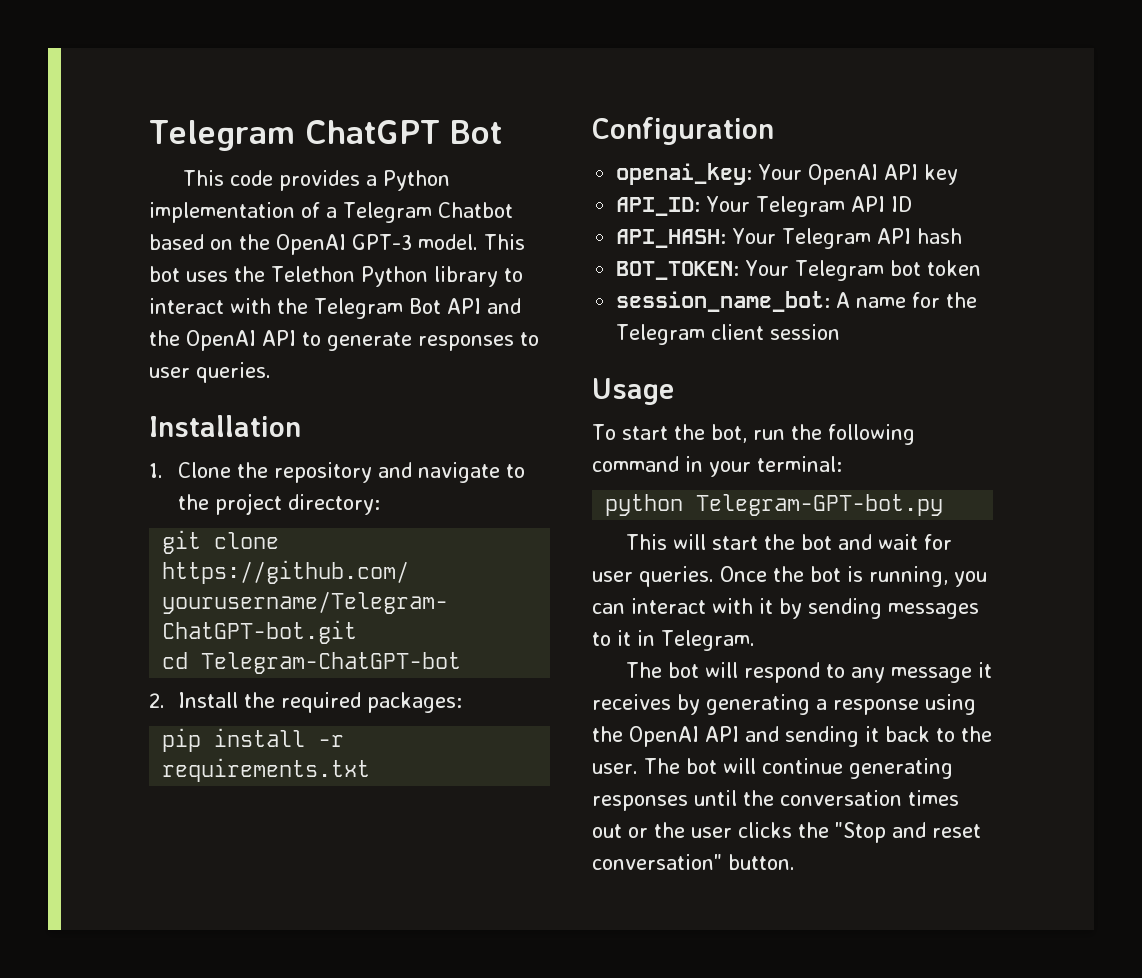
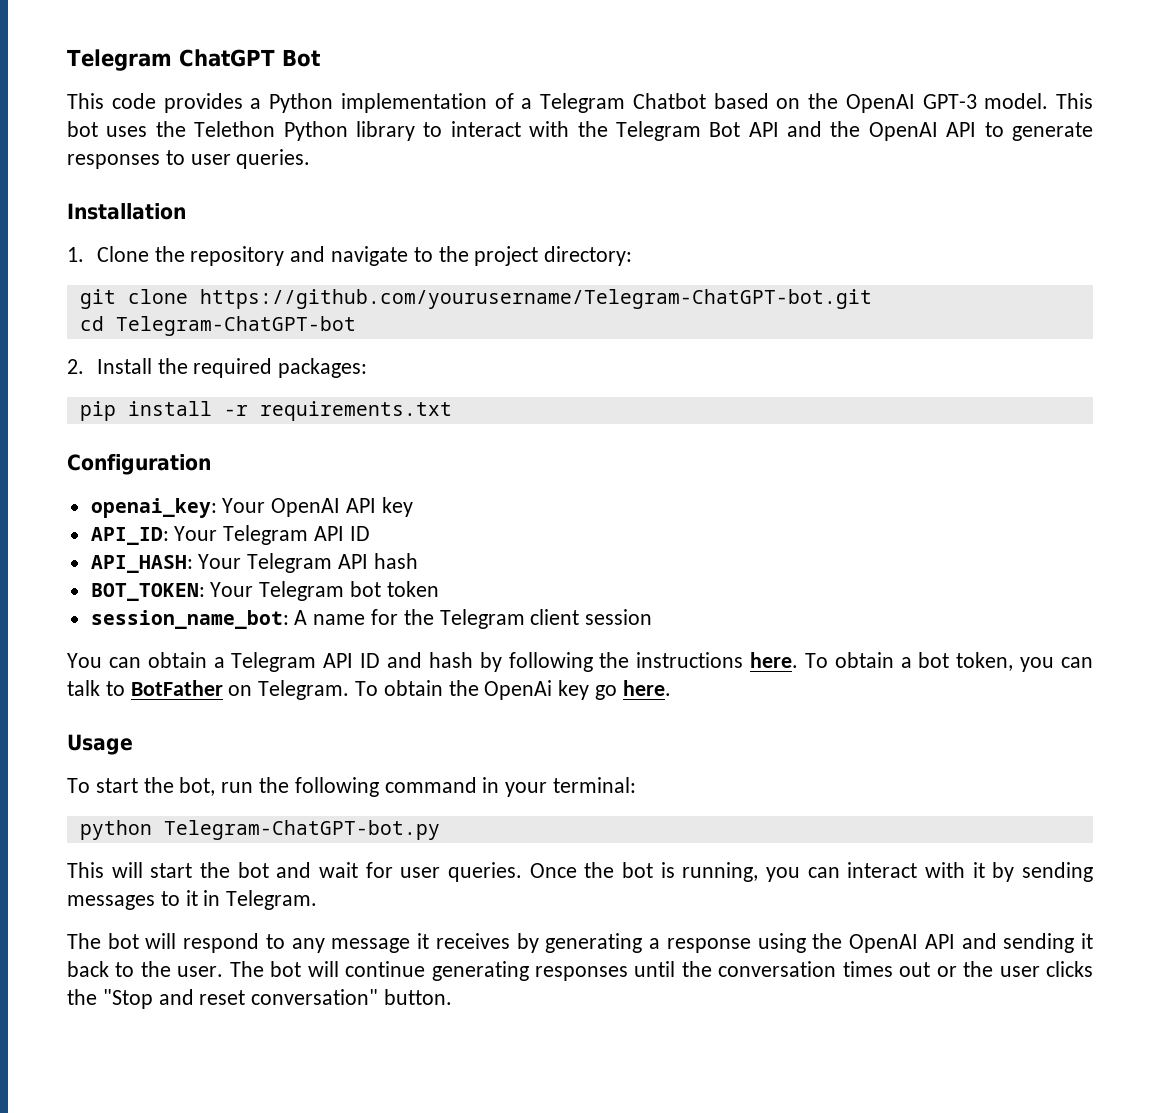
+ You can obtain a Telegram API ID and hash by following the instructions here. To obtain a bot token, you can talk to BotFather on Telegram. To obtain the OpenAi key go here.
- python Telegram-GPT-bot.py
+ python Telegram-ChatGPT-bot.py

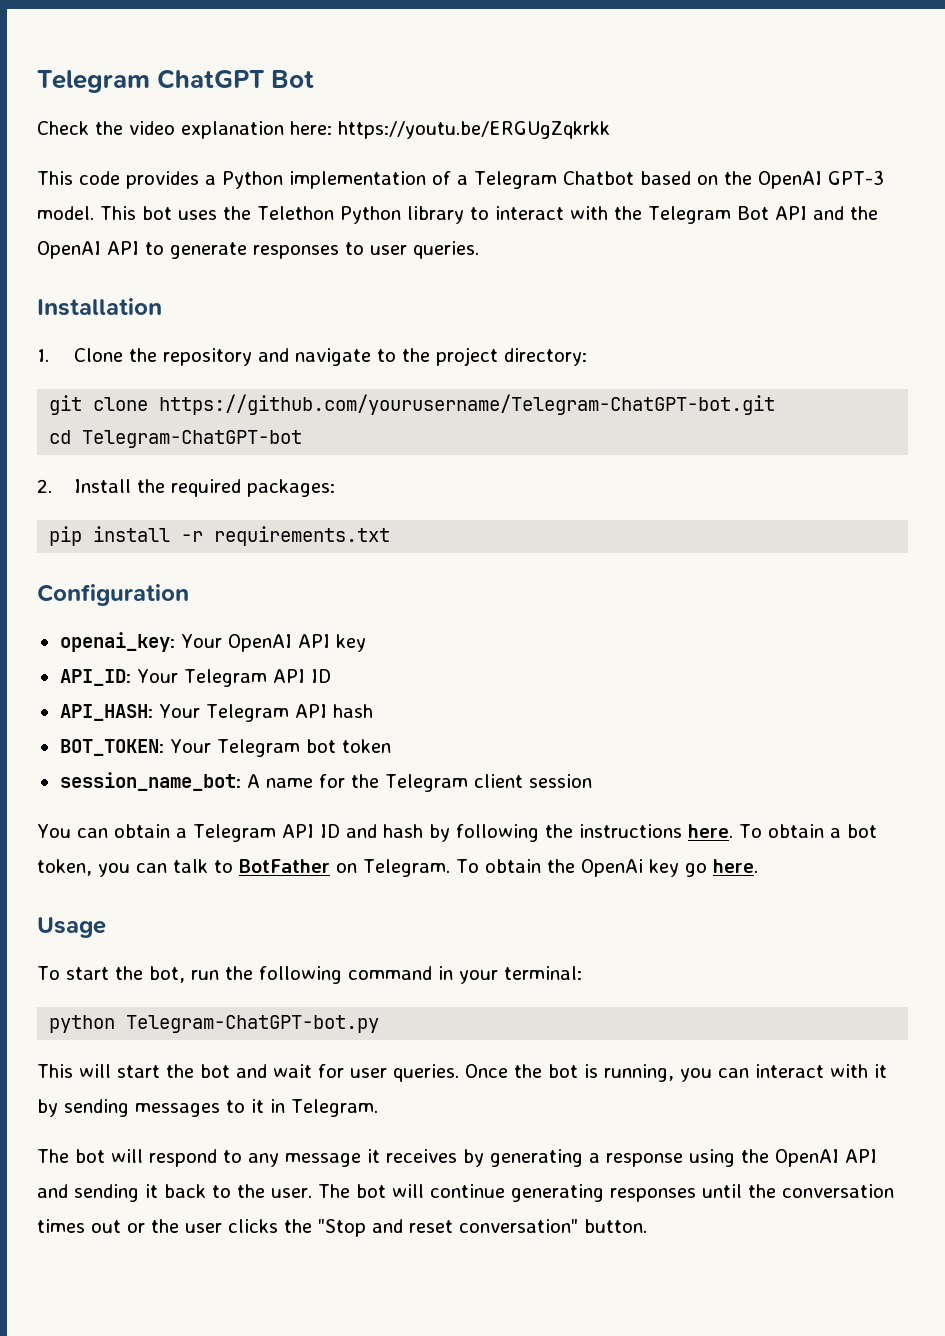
+ Check the video explanation here: https://youtu.be/ERGUgZqkrkk

